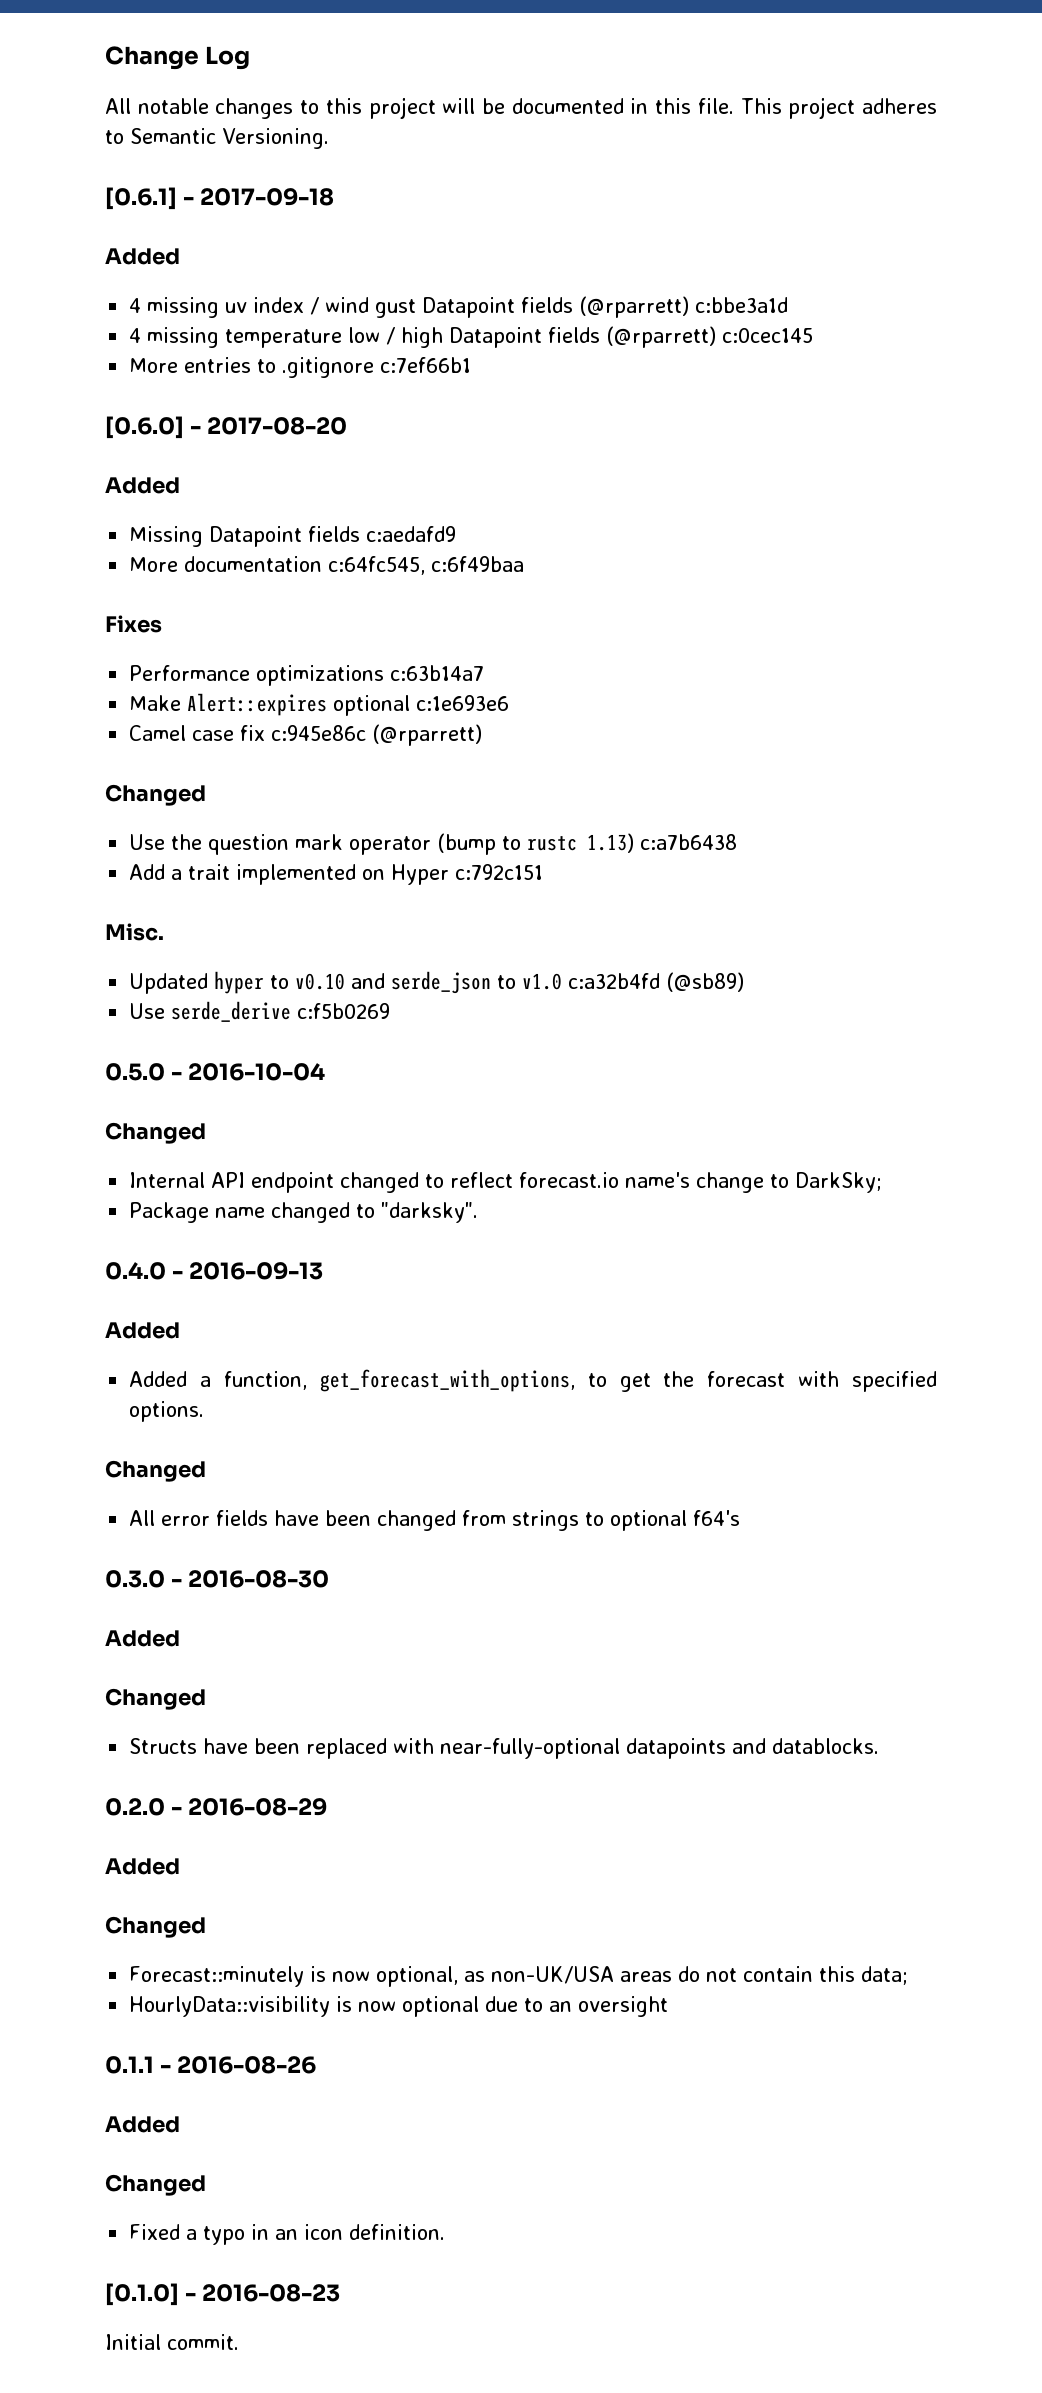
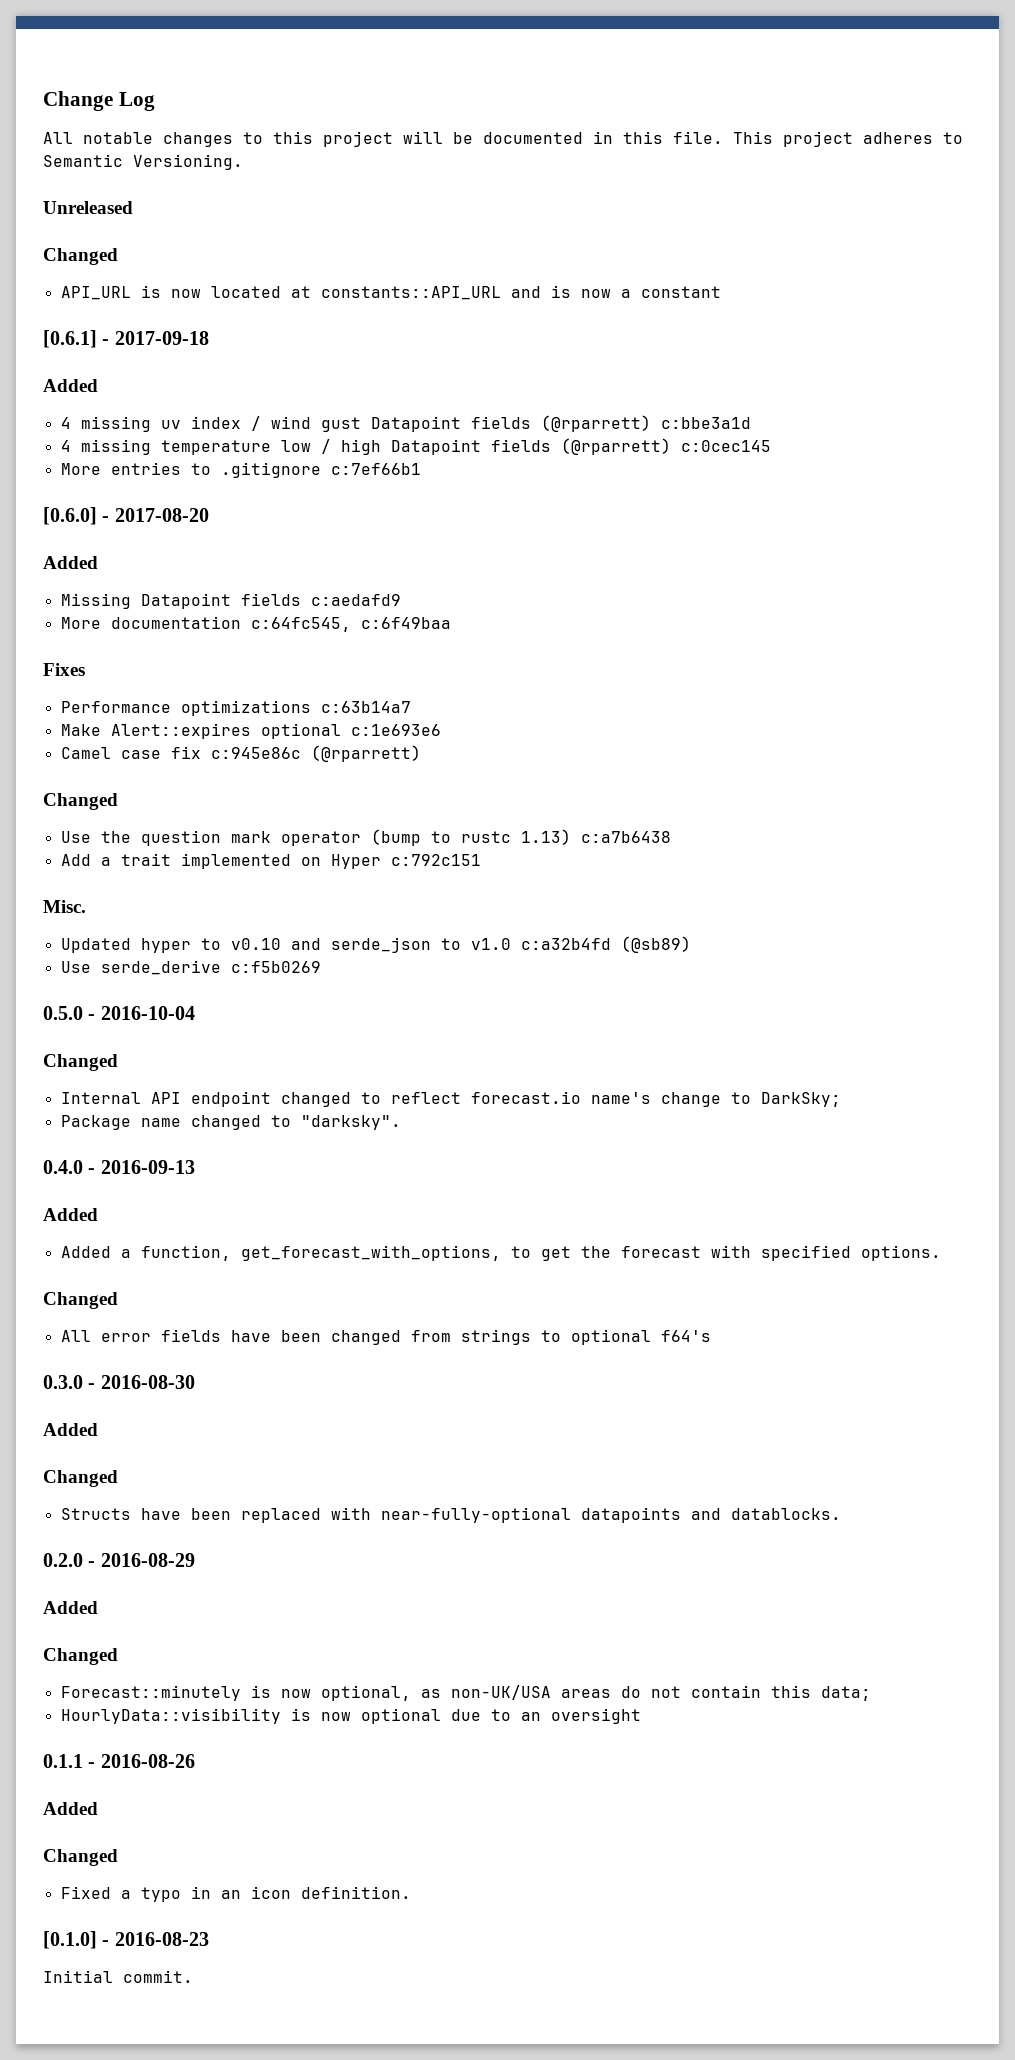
+ Unreleased
+ Changed
+ API_URL is now located at constants::API_URL and is now a constant

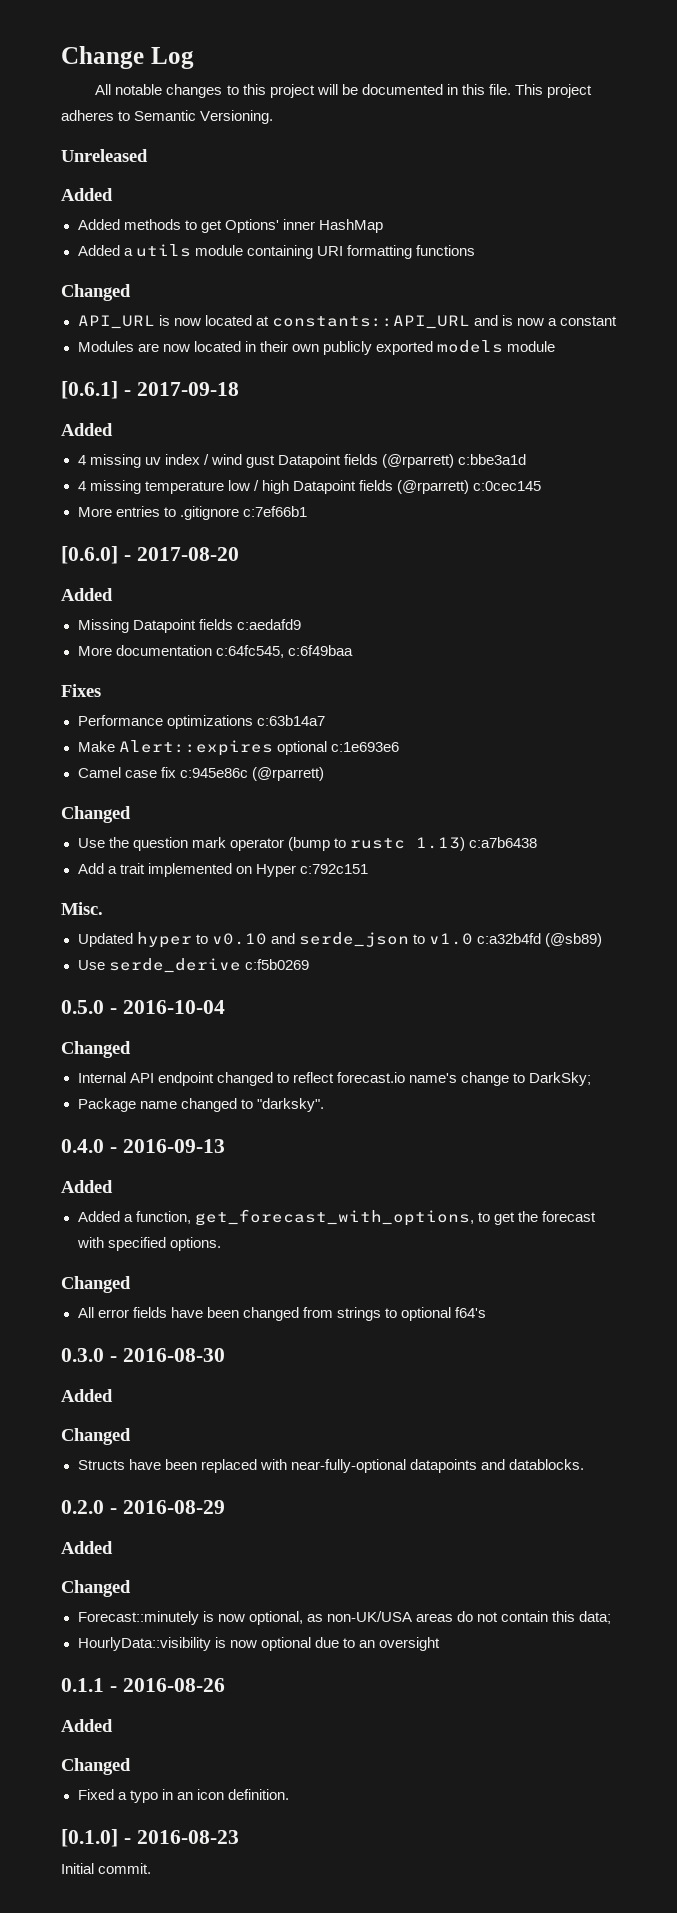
  Unreleased
+ Added
+ Added methods to get Options' inner HashMap
+ Added a utils module containing URI formatting functions
+ Modules are now located in their own publicly exported models module

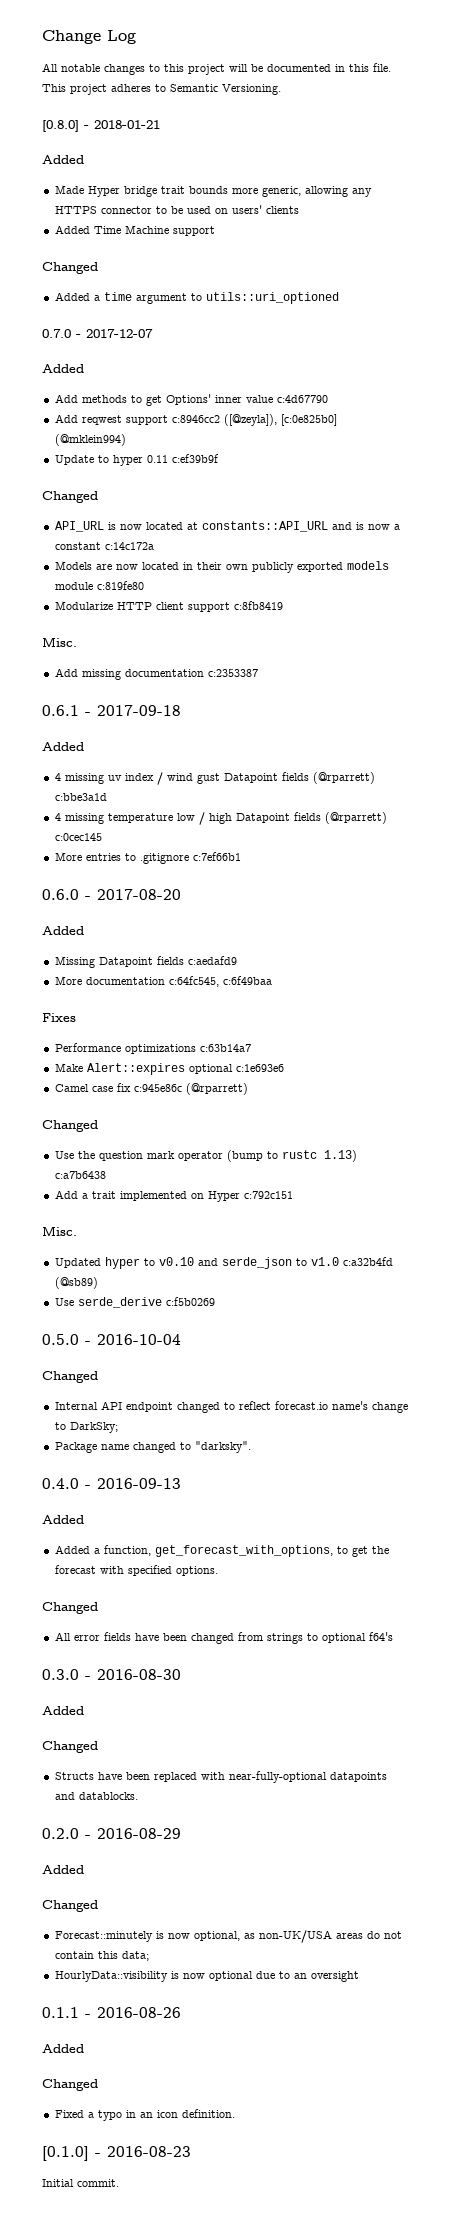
- Unreleased
+ [0.8.0] - 2018-01-21
  Added
- Added methods to get Options' inner HashMap
- Added a utils module containing URI formatting functions
+ Made Hyper bridge trait bounds more generic, allowing any HTTPS connector to be used on users' clients
+ Added Time Machine support
+ Changed
+ Added a time argument to utils::uri_optioned
+ 0.7.0 - 2017-12-07
+ Added
+ Add methods to get Options' inner value c:4d67790
+ Add reqwest support c:8946cc2 ([@zeyla]), [c:0e825b0] (@mklein994)
+ Update to hyper 0.11 c:ef39b9f
- API_URL is now located at constants::API_URL and is now a constant
- Modules are now located in their own publicly exported models module
- [0.6.1] - 2017-09-18
+ API_URL is now located at constants::API_URL and is now a constant c:14c172a
+ Models are now located in their own publicly exported models module c:819fe80
+ Modularize HTTP client support c:8fb8419
+ Misc.
+ Add missing documentation c:2353387
+ 0.6.1 - 2017-09-18
- [0.6.0] - 2017-08-20
+ 0.6.0 - 2017-08-20

